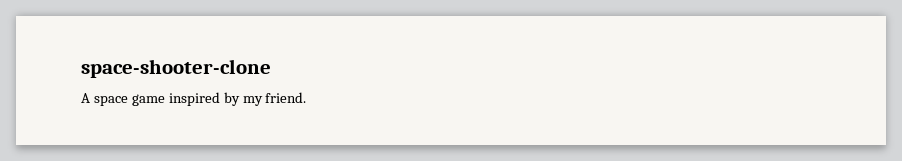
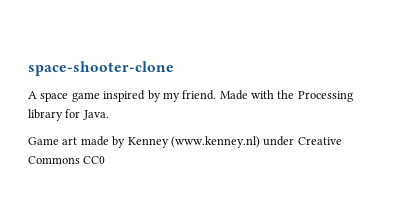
+ Made with the Processing library for Java.
+ Game art made by Kenney (www.kenney.nl) under Creative Commons CC0

